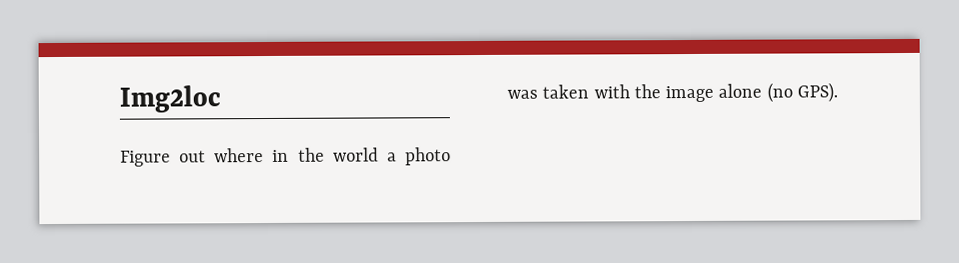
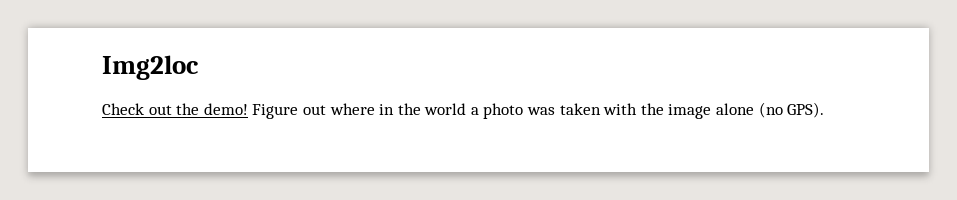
+ Check out the demo!

